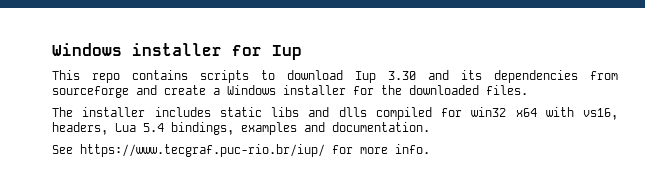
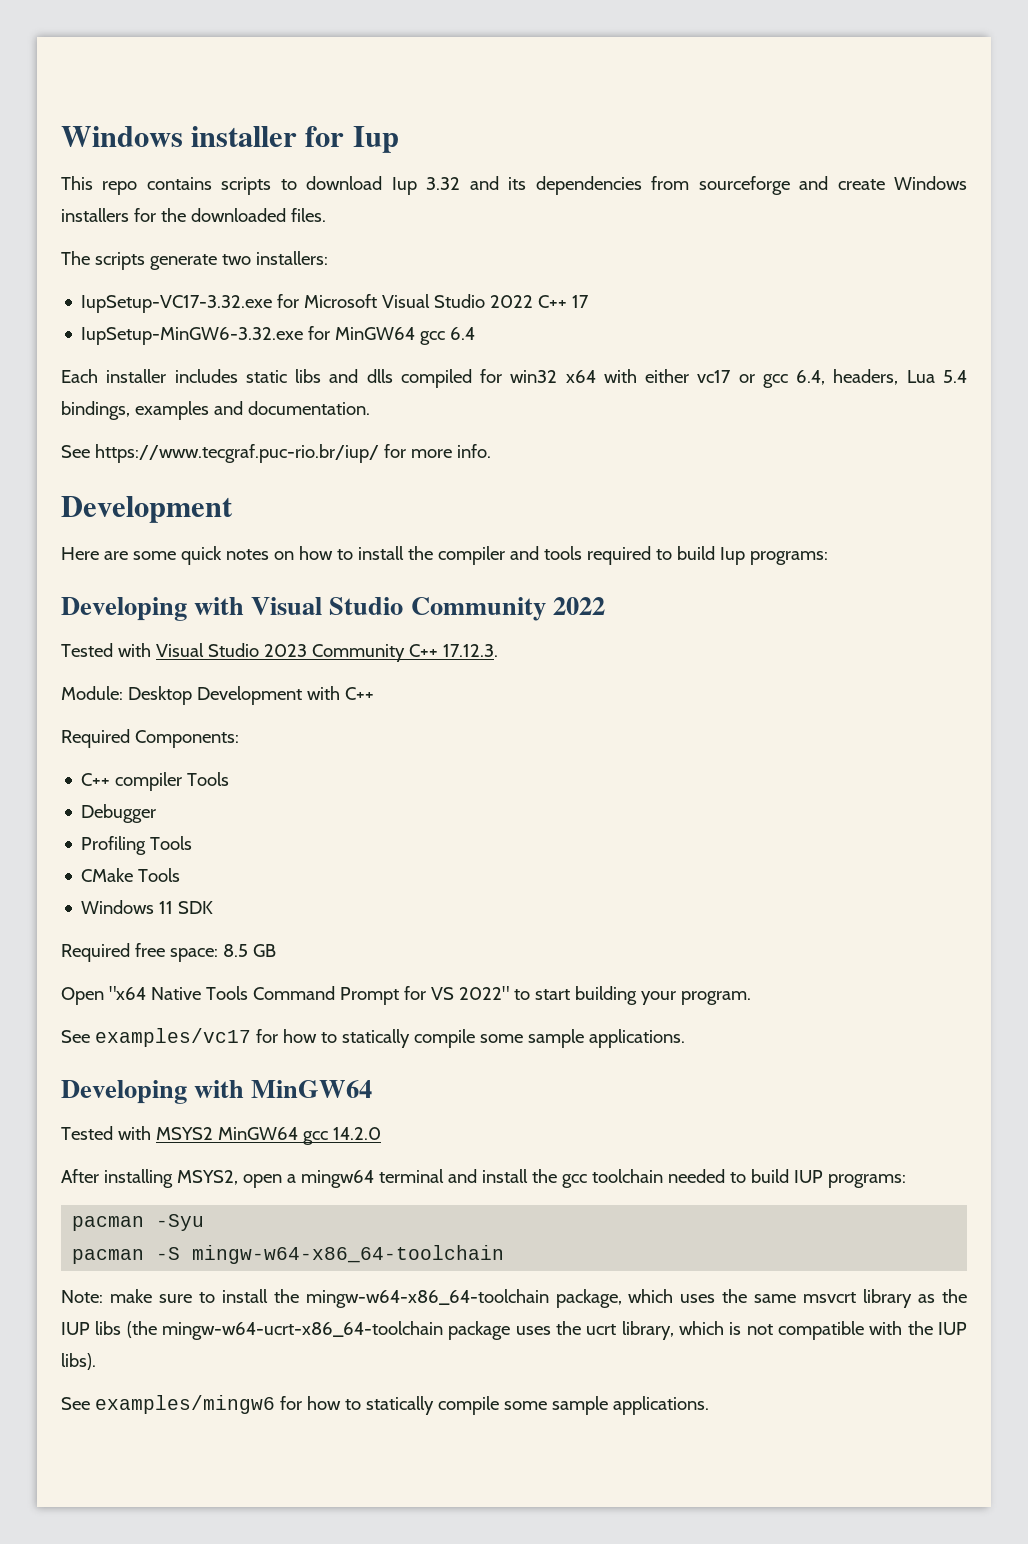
- This repo contains scripts to download Iup 3.30 and its dependencies from sourceforge and create a Windows installer for the downloaded files.
+ This repo contains scripts to download Iup 3.32 and its dependencies from sourceforge and create Windows installers for the downloaded files.
- The installer includes static libs and dlls compiled for win32 x64 with vs16, headers, Lua 5.4 bindings, examples and documentation.
+ The scripts generate two installers:
+ IupSetup-VC17-3.32.exe for Microsoft Visual Studio 2022 C++ 17
+ IupSetup-MinGW6-3.32.exe for MinGW64 gcc 6.4
+ Each installer includes static libs and dlls compiled for win32 x64 with either vc17 or gcc 6.4, headers, Lua 5.4 bindings, examples and documentation.
  See https://www.tecgraf.puc-rio.br/iup/ for more info.
+ Development
+ Here are some quick notes on how to install the compiler and tools required to build Iup programs:
+ Developing with Visual Studio Community 2022
+ Tested with Visual Studio 2023 Community C++ 17.12.3.
+ Module: Desktop Development with C++
+ Required Components:
+ C++ compiler Tools
+ Debugger
+ Profiling Tools
+ CMake Tools
+ Windows 11 SDK
+ Required free space: 8.5 GB
+ Open "x64 Native Tools Command Prompt for VS 2022" to start building your program.
+ See examples/vc17 for how to statically compile some sample applications.
+ Developing with MinGW64
+ Tested with MSYS2 MinGW64 gcc 14.2.0
+ After installing MSYS2, open a mingw64 terminal and install the gcc toolchain needed to build IUP programs:
+ pacman -Syu
+ pacman -S mingw-w64-x86_64-toolchain
+ Note: make sure to install the mingw-w64-x86_64-toolchain package, which uses the same msvcrt library as the IUP libs (the mingw-w64-ucrt-x86_64-toolchain package uses the ucrt library, which is not compatible with the IUP libs).
+ See examples/mingw6 for how to statically compile some sample applications.

